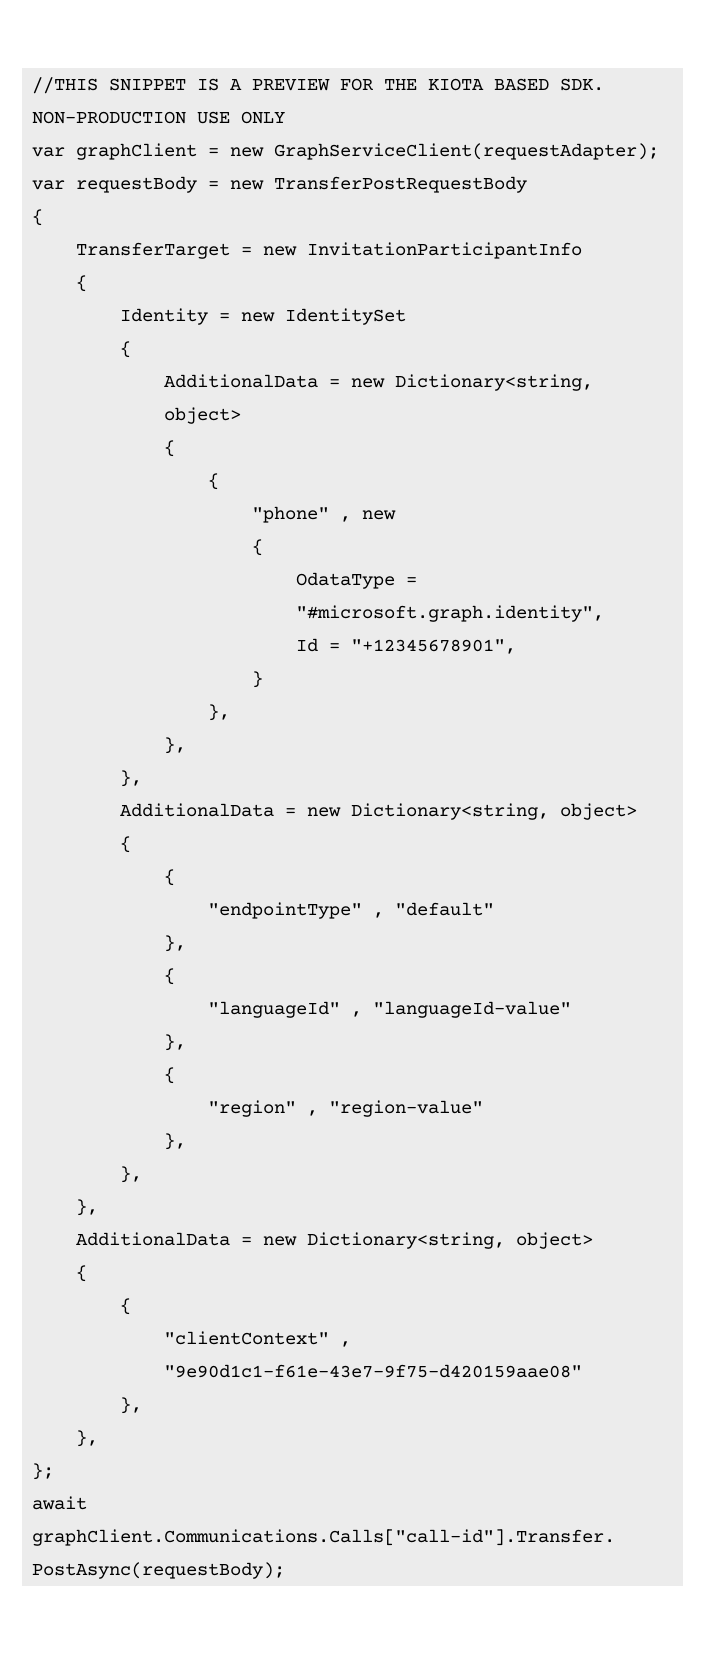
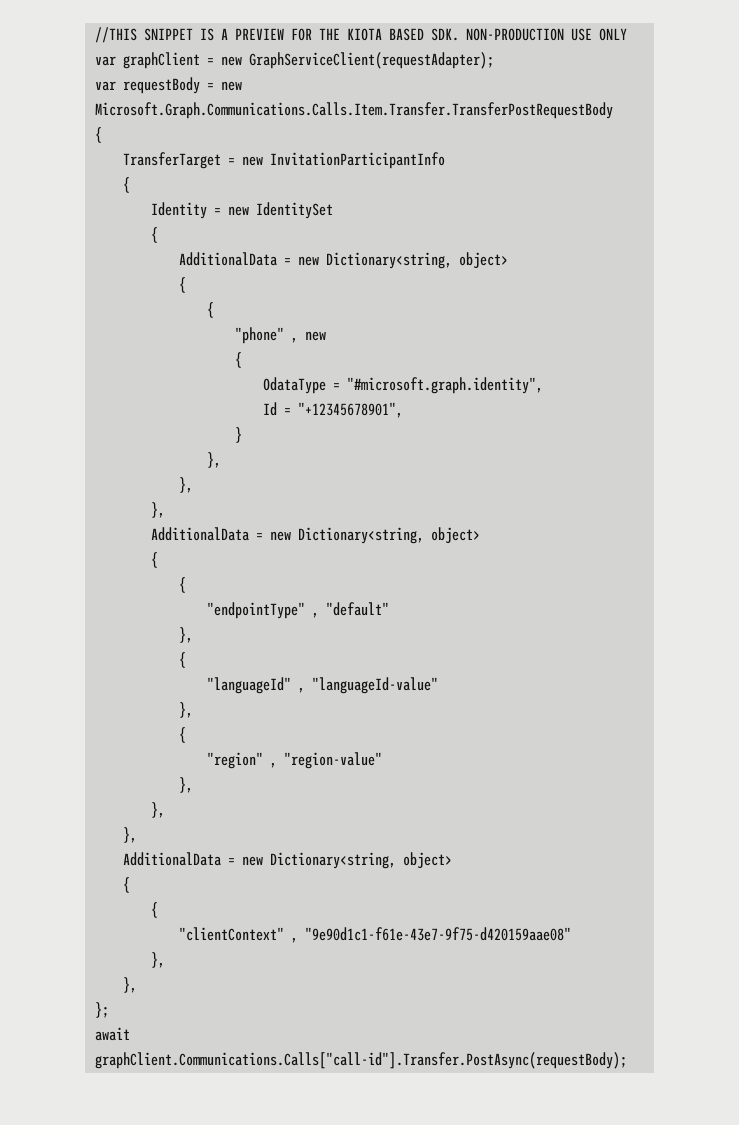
- var requestBody = new TransferPostRequestBody
+ var requestBody = new Microsoft.Graph.Communications.Calls.Item.Transfer.TransferPostRequestBody

